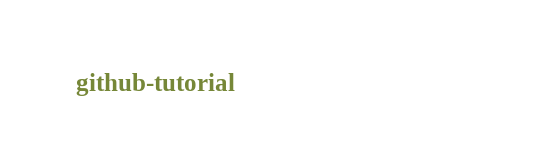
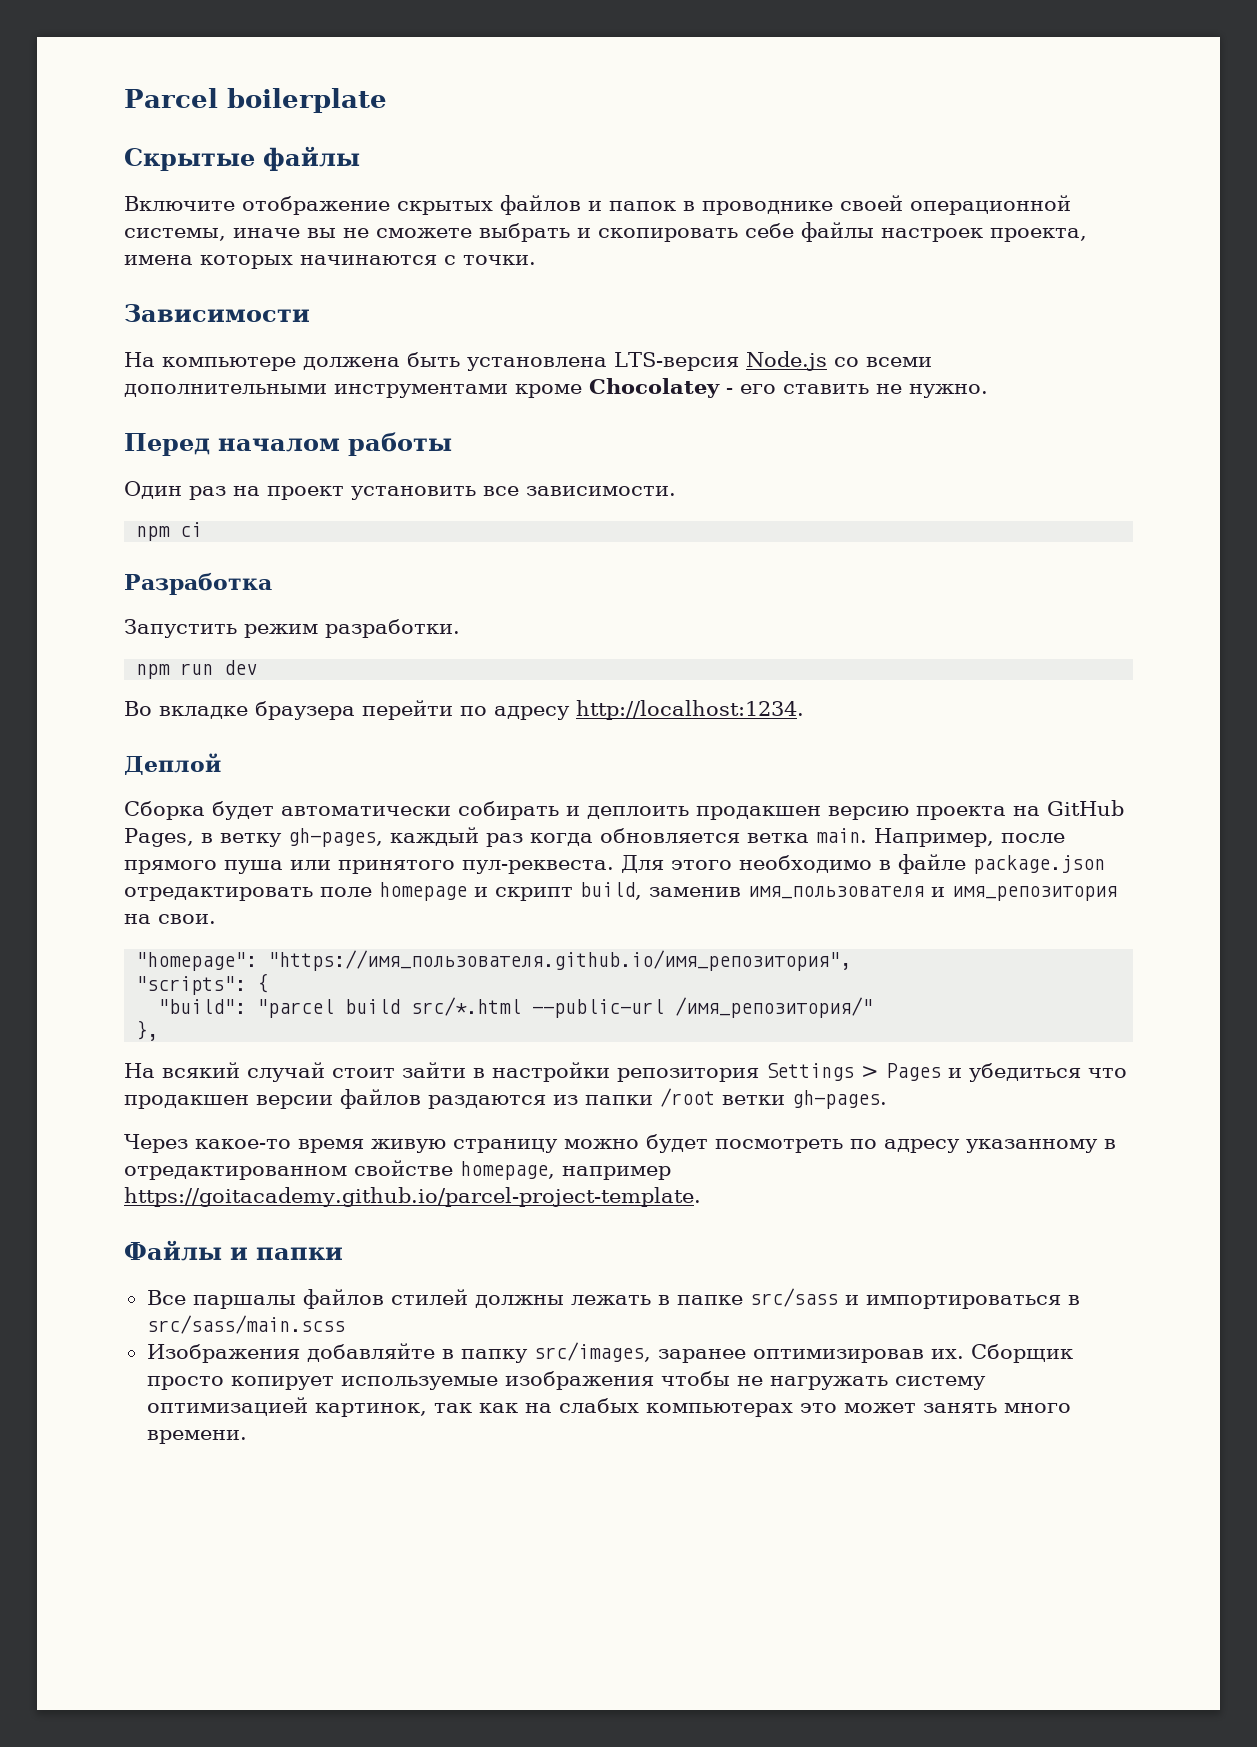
- github-tutorial
+ Parcel boilerplate
+ Скрытые файлы
+ Включите отображение скрытых файлов и папок в проводнике своей операционной системы, иначе вы не сможете выбрать и скопировать себе файлы настроек проекта, имена которых начинаются с точки.
+ Зависимости
+ На компьютере должена быть установлена LTS-версия Node.js со всеми дополнительными инструментами кроме Chocolatey - его ставить не нужно.
+ Перед началом работы
+ Один раз на проект установить все зависимости.
+ npm ci
+ Разработка
+ Запустить режим разработки.
+ npm run dev
+ Во вкладке браузера перейти по адресу http://localhost:1234.
+ Деплой
+ Сборка будет автоматически собирать и деплоить продакшен версию проекта на GitHub Pages, в ветку gh-pages, каждый раз когда обновляется ветка main. Например, после прямого пуша или принятого пул-реквеста. Для этого необходимо в файле package.json отредактировать поле homepage и скрипт build, заменив имя_пользователя и имя_репозитория на свои.
+ "homepage": "https://имя_пользователя.github.io/имя_репозитория",
+ "scripts": {
+ "build": "parcel build src/*.html --public-url /имя_репозитория/"
+ },
+ На всякий случай стоит зайти в настройки репозитория Settings > Pages и убедиться что продакшен версии файлов раздаются из папки /root ветки gh-pages.
+ Через какое-то время живую страницу можно будет посмотреть по адресу указанному в отредактированном свойстве homepage, например https://goitacademy.github.io/parcel-project-template.
+ Файлы и папки
+ Все паршалы файлов стилей должны лежать в папке src/sass и импортироваться в src/sass/main.scss
+ Изображения добавляйте в папку src/images, заранее оптимизировав их. Сборщик просто копирует используемые изображения чтобы не нагружать систему оптимизацией картинок, так как на слабых компьютерах это может занять много времени.

